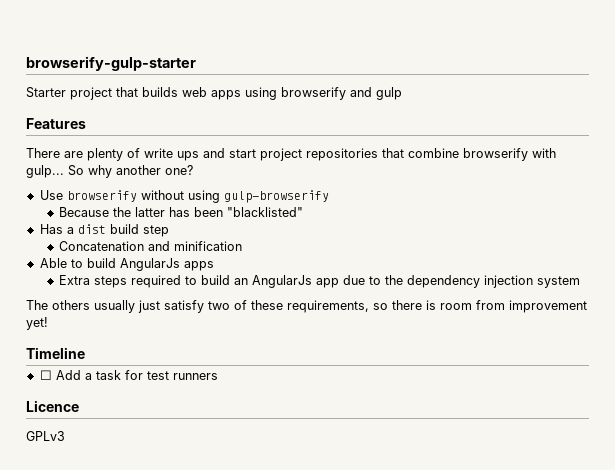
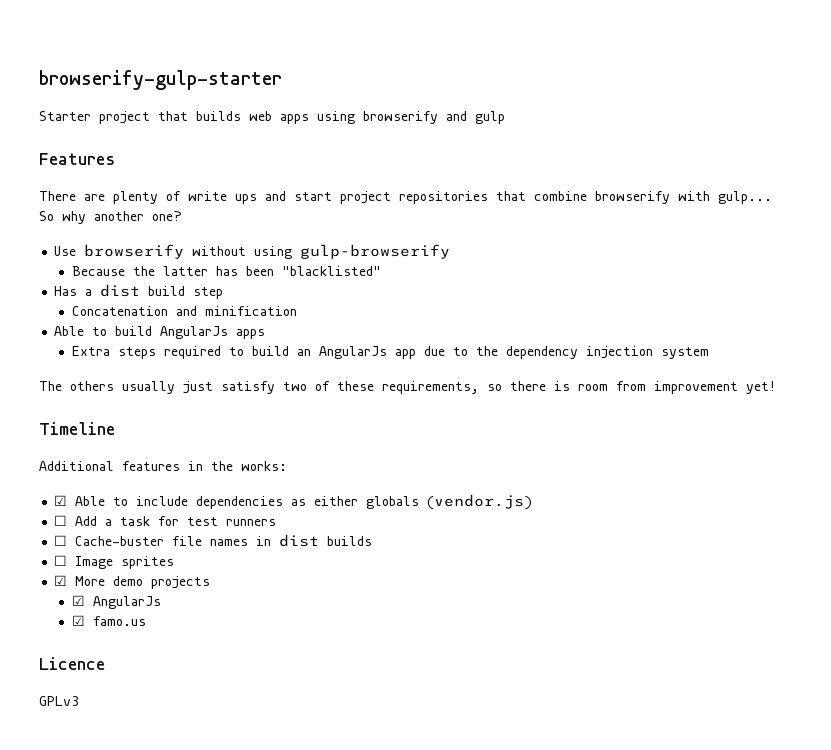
+ Additional features in the works:
+ ☑ Able to include dependencies as either globals (vendor.js)
+ ☐ Cache-buster file names in dist builds
+ ☐ Image sprites
+ ☑ More demo projects
+ ☑ AngularJs
+ ☑ famo.us

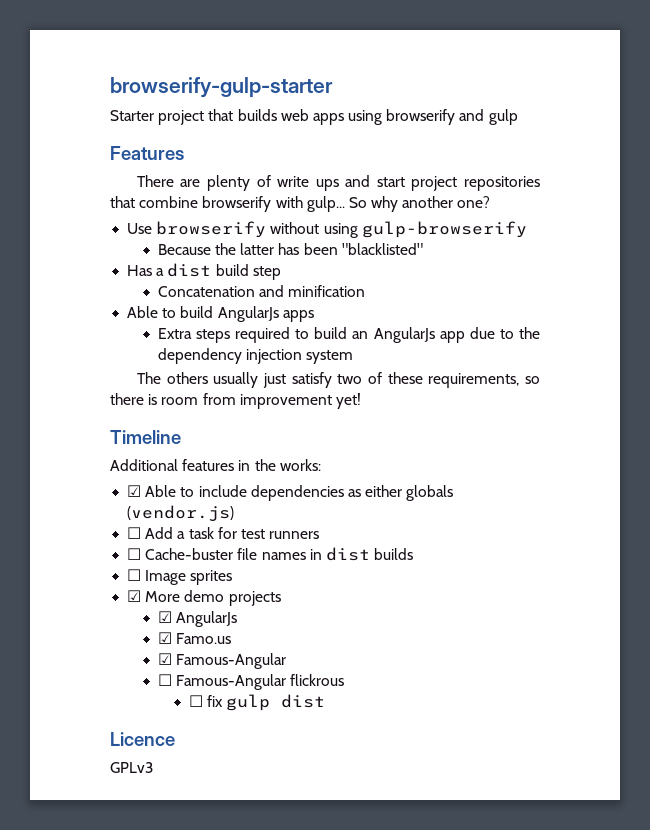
- ☑ famo.us
+ ☑ Famo.us
+ ☑ Famous-Angular
+ ☐ Famous-Angular flickrous
+ ☐ fix gulp dist

